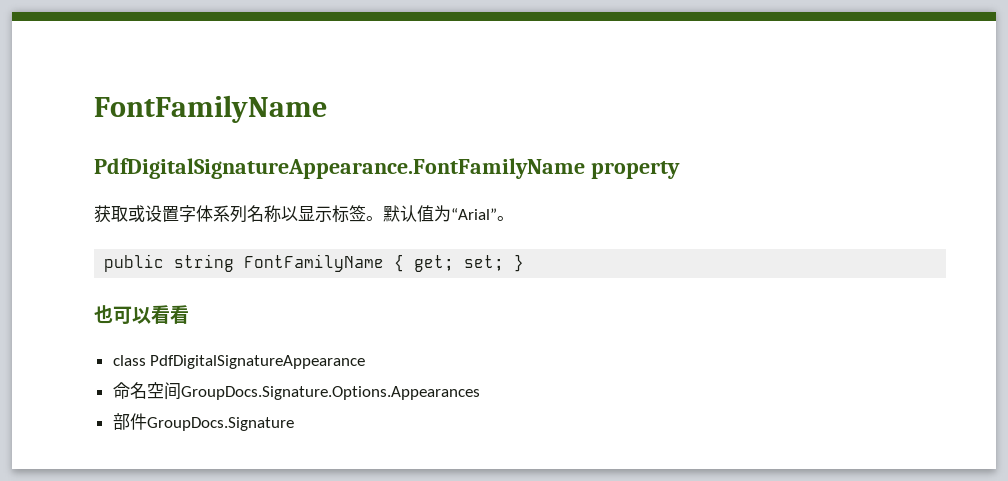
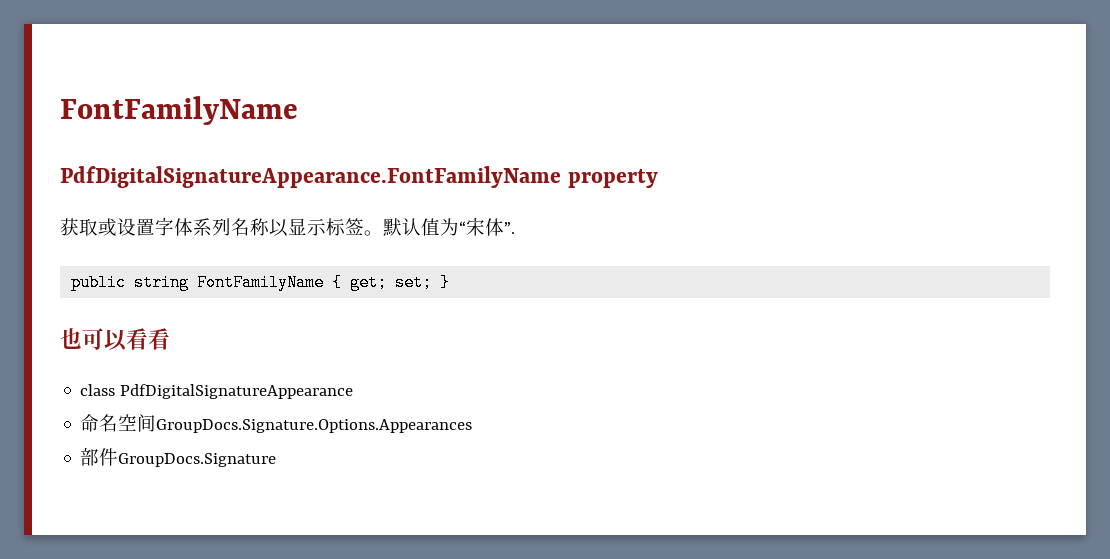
- 默认值为“Arial”。
+ 默认值为“宋体”.

